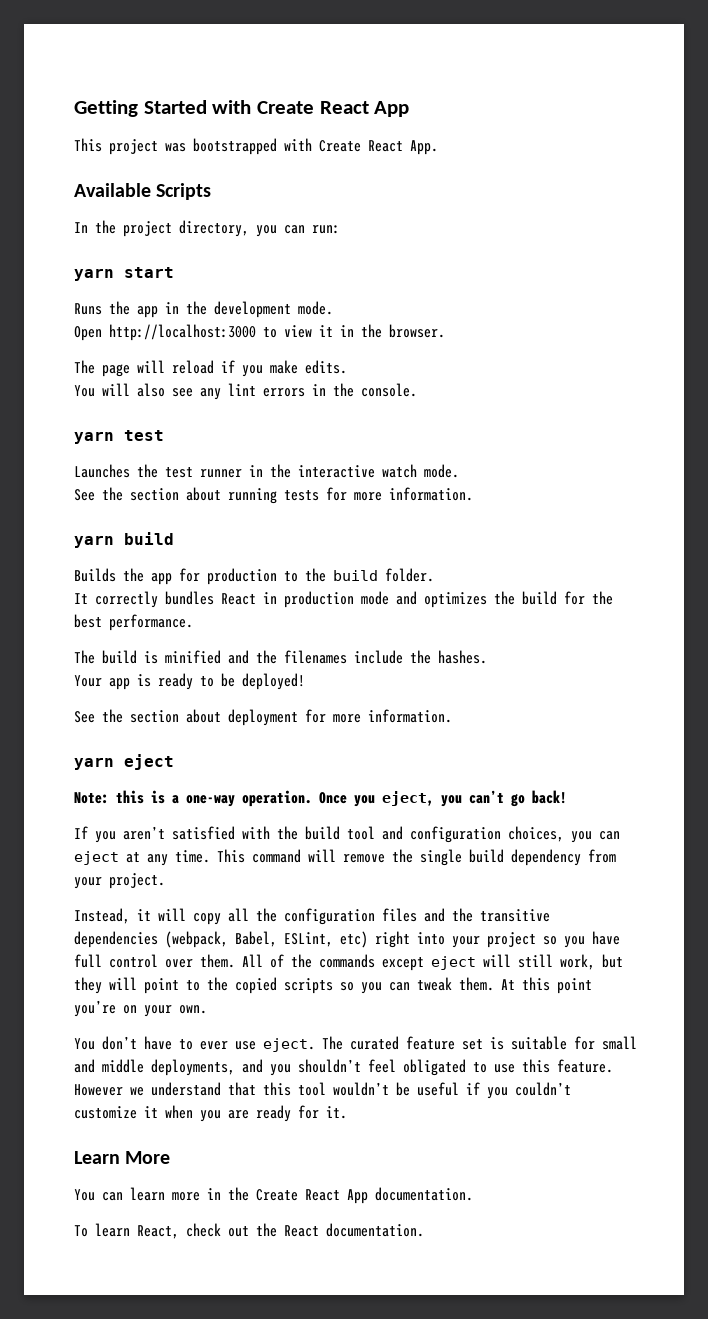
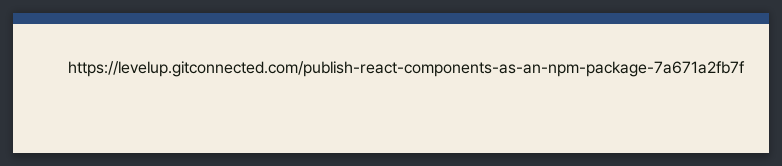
- Getting Started with Create React App
- This project was bootstrapped with Create React App.
- Available Scripts
- In the project directory, you can run:
- yarn start
- Runs the app in the development mode.
- Open http://localhost:3000 to view it in the browser.
- The page will reload if you make edits.
- You will also see any lint errors in the console.
- yarn test
- Launches the test runner in the interactive watch mode.
- See the section about running tests for more information.
- yarn build
- Builds the app for production to the build folder.
- It correctly bundles React in production mode and optimizes the build for the best performance.
- The build is minified and the filenames include the hashes.
- Your app is ready to be deployed!
- See the section about deployment for more information.
- yarn eject
- Note: this is a one-way operation. Once you eject, you can’t go back!
- If you aren’t satisfied with the build tool and configuration choices, you can eject at any time. This command will remove the single build dependency from your project.
- Instead, it will copy all the configuration files and the transitive dependencies (webpack, Babel, ESLint, etc) right into your project so you have full control over them. All of the commands except eject will still work, but they will point to the copied scripts so you can tweak them. At this point you’re on your own.
- You don’t have to ever use eject. The curated feature set is suitable for small and middle deployments, and you shouldn’t feel obligated to use this feature. However we understand that this tool wouldn’t be useful if you couldn’t customize it when you are ready for it.
- Learn More
- You can learn more in the Create React App documentation.
- To learn React, check out the React documentation.
+ https://levelup.gitconnected.com/publish-react-components-as-an-npm-package-7a671a2fb7f

